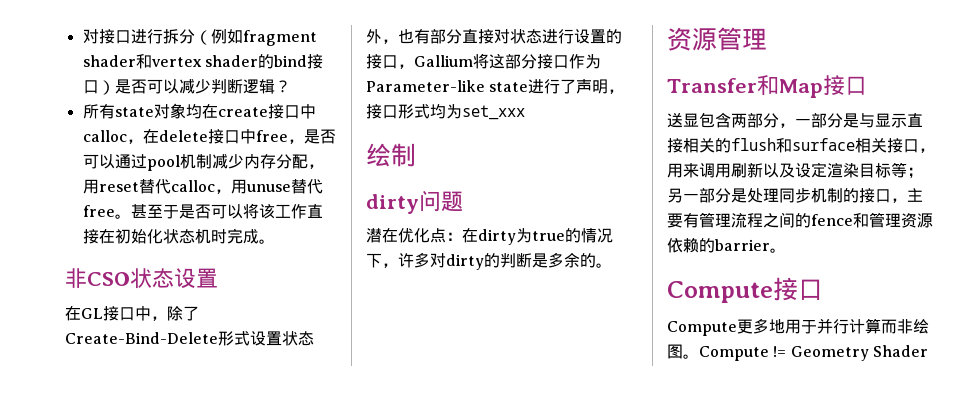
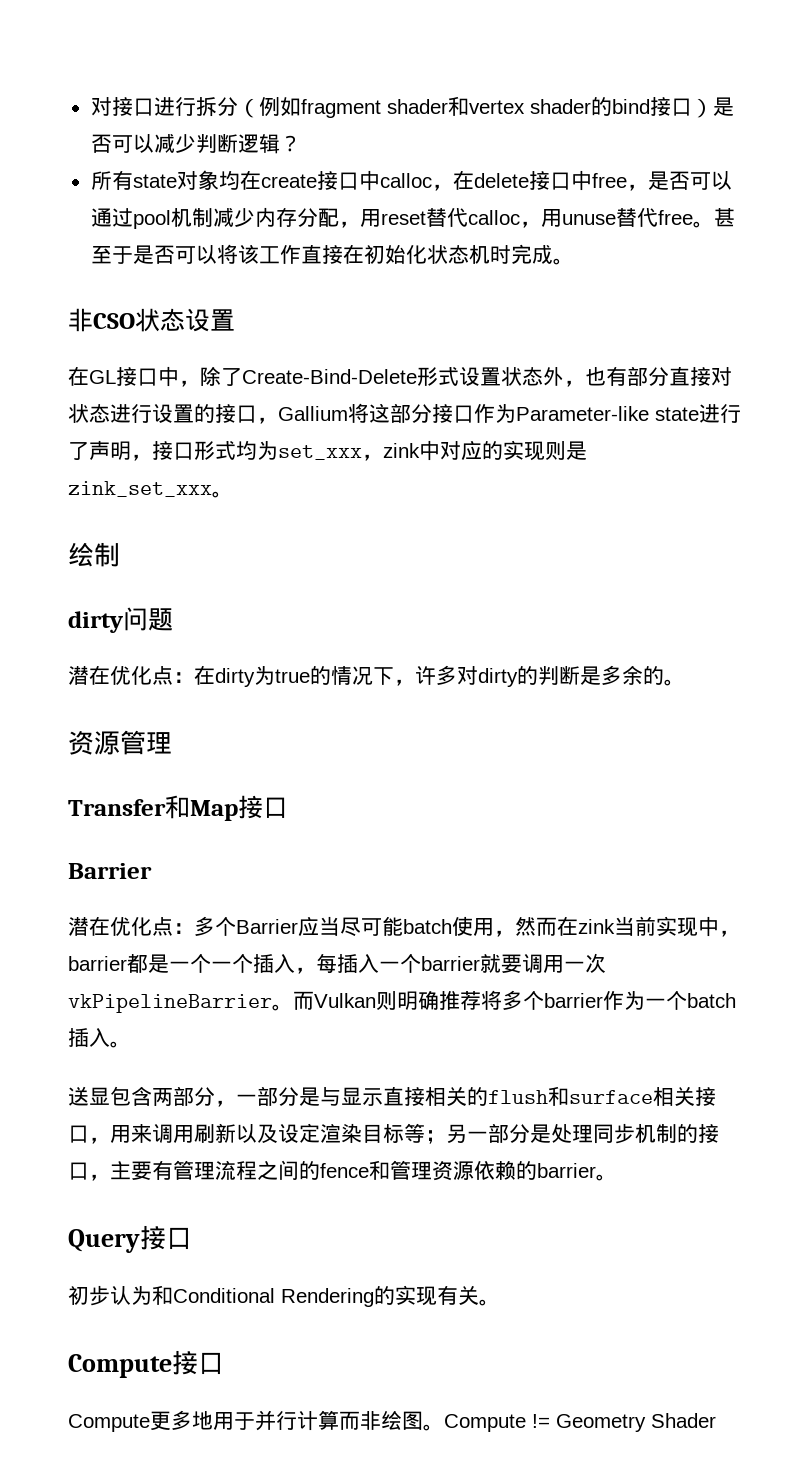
- 在GL接口中，除了Create-Bind-Delete形式设置状态外，也有部分直接对状态进行设置的接口，Gallium将这部分接口作为Parameter-like state进行了声明，接口形式均为set_xxx
+ 在GL接口中，除了Create-Bind-Delete形式设置状态外，也有部分直接对状态进行设置的接口，Gallium将这部分接口作为Parameter-like state进行了声明，接口形式均为set_xxx，zink中对应的实现则是zink_set_xxx。
  Transfer和Map接口
+ Barrier
+ 潜在优化点：多个Barrier应当尽可能batch使用，然而在zink当前实现中，barrier都是一个一个插入，每插入一个barrier就要调用一次vkPipelineBarrier。而Vulkan则明确推荐将多个barrier作为一个batch插入。
+ Query接口
+ 初步认为和Conditional Rendering的实现有关。

